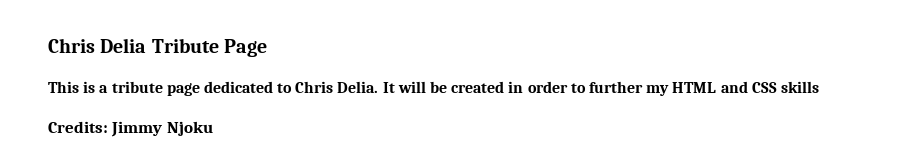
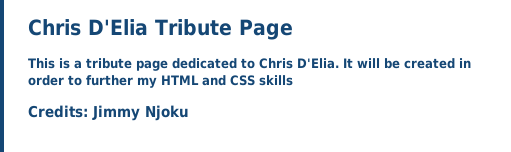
- Chris Delia Tribute Page
+ Chris D'Elia Tribute Page
- This is a tribute page dedicated to Chris Delia.
+ This is a tribute page dedicated to Chris D'Elia.

